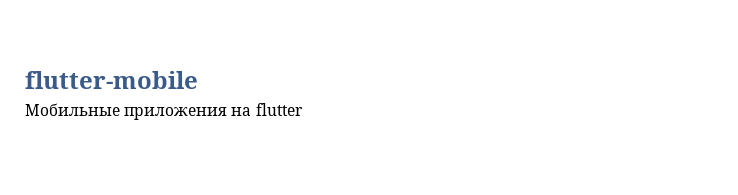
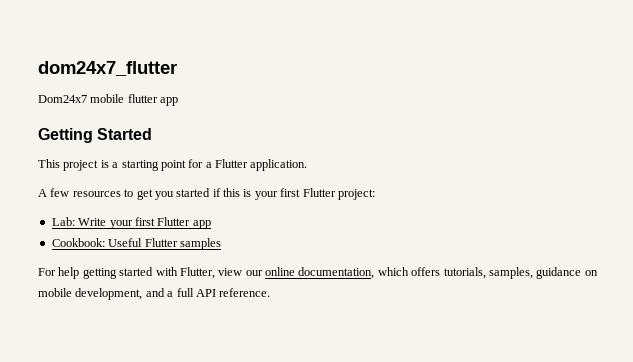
- flutter-mobile
- Мобильные приложения на flutter
+ dom24x7_flutter
+ Dom24x7 mobile flutter app
+ Getting Started
+ This project is a starting point for a Flutter application.
+ A few resources to get you started if this is your first Flutter project:
+ Lab: Write your first Flutter app
+ Cookbook: Useful Flutter samples
+ For help getting started with Flutter, view our online documentation, which offers tutorials, samples, guidance on mobile development, and a full API reference.

